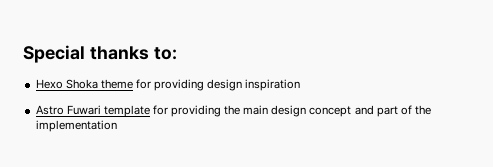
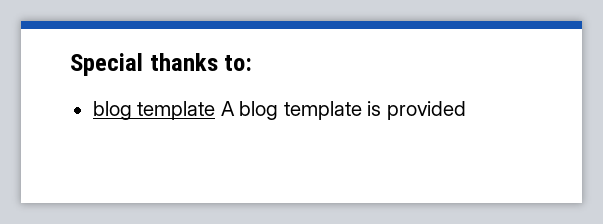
- Hexo Shoka theme for providing design inspiration
- Astro Fuwari template for providing the main design concept and part of the implementation
+ blog template A blog template is provided

